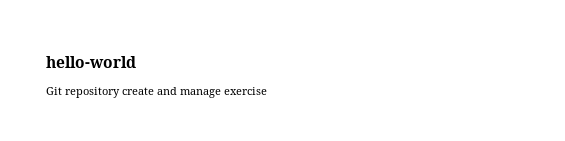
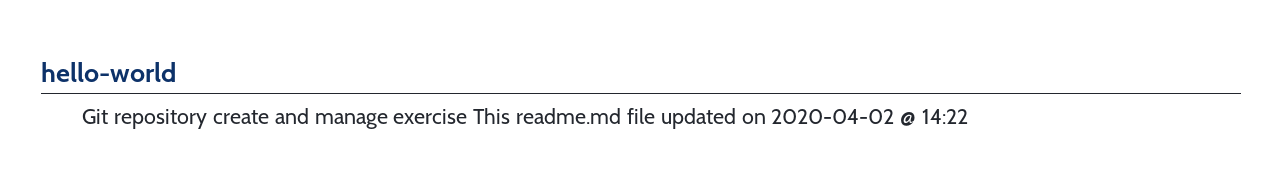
- Git repository create and manage exercise
+ Git repository create and manage exercise This readme.md file updated on 2020-04-02 @ 14:22

